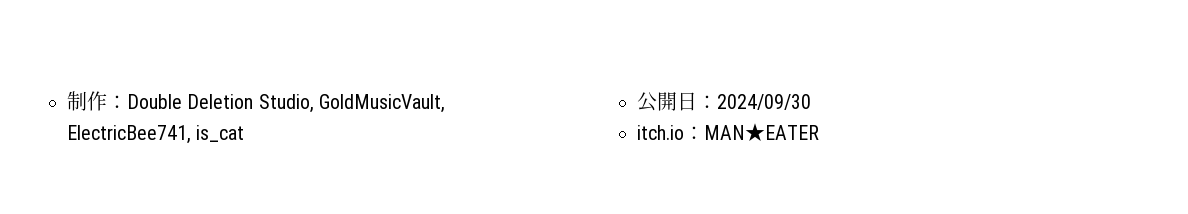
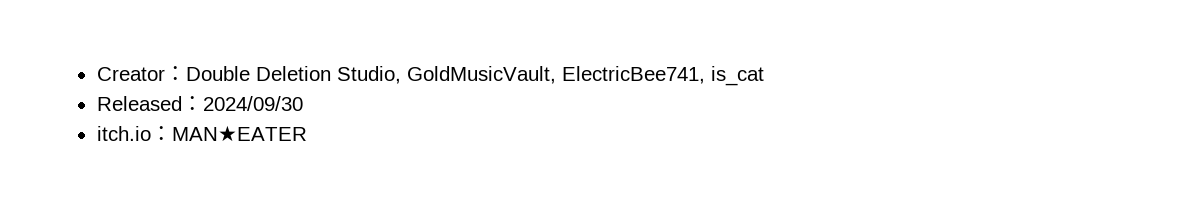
- 制作：Double Deletion Studio, GoldMusicVault, ElectricBee741, is_cat
+ Creator：Double Deletion Studio, GoldMusicVault, ElectricBee741, is_cat
- 公開日：2024/09/30
+ Released：2024/09/30

